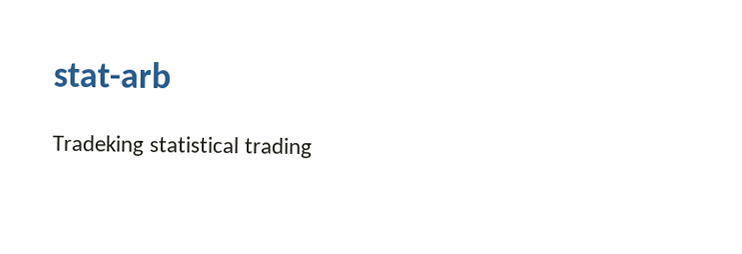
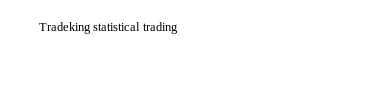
- stat-arb

